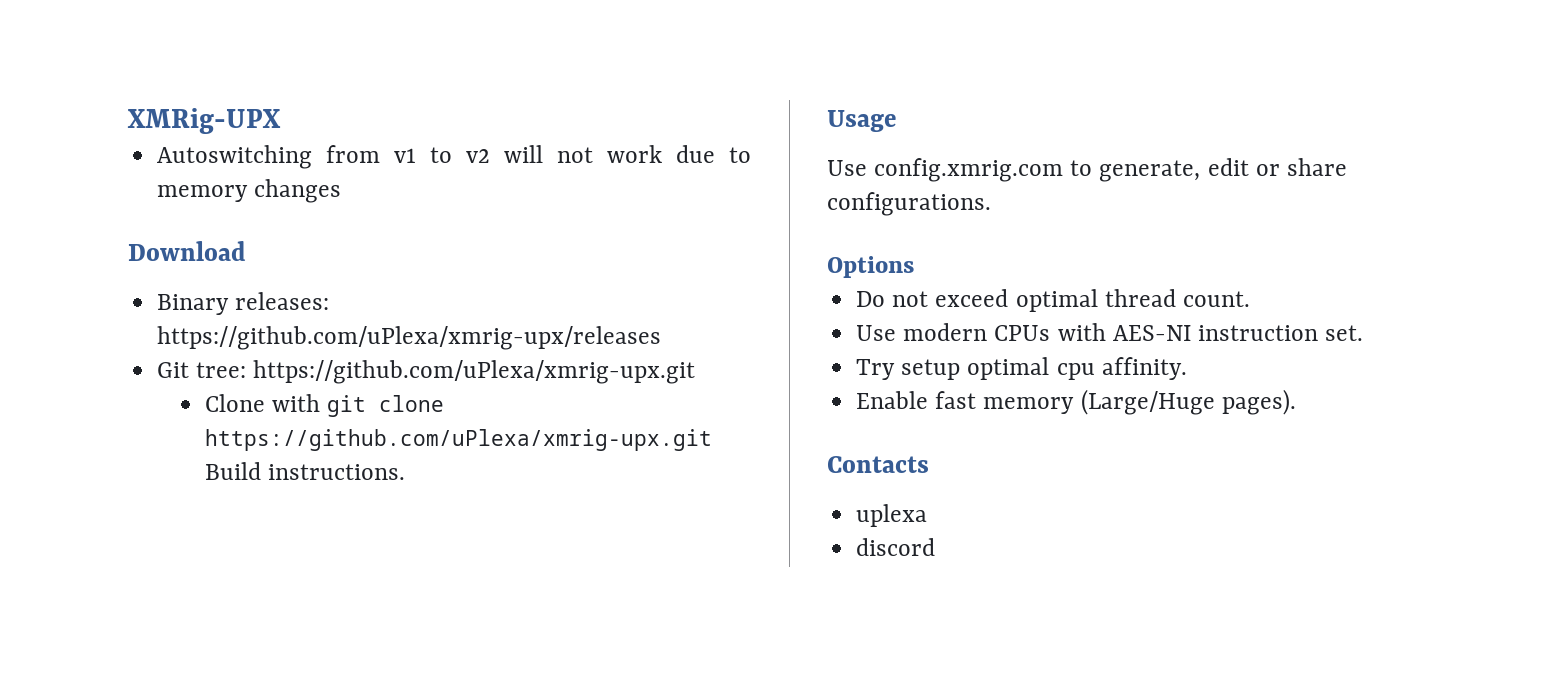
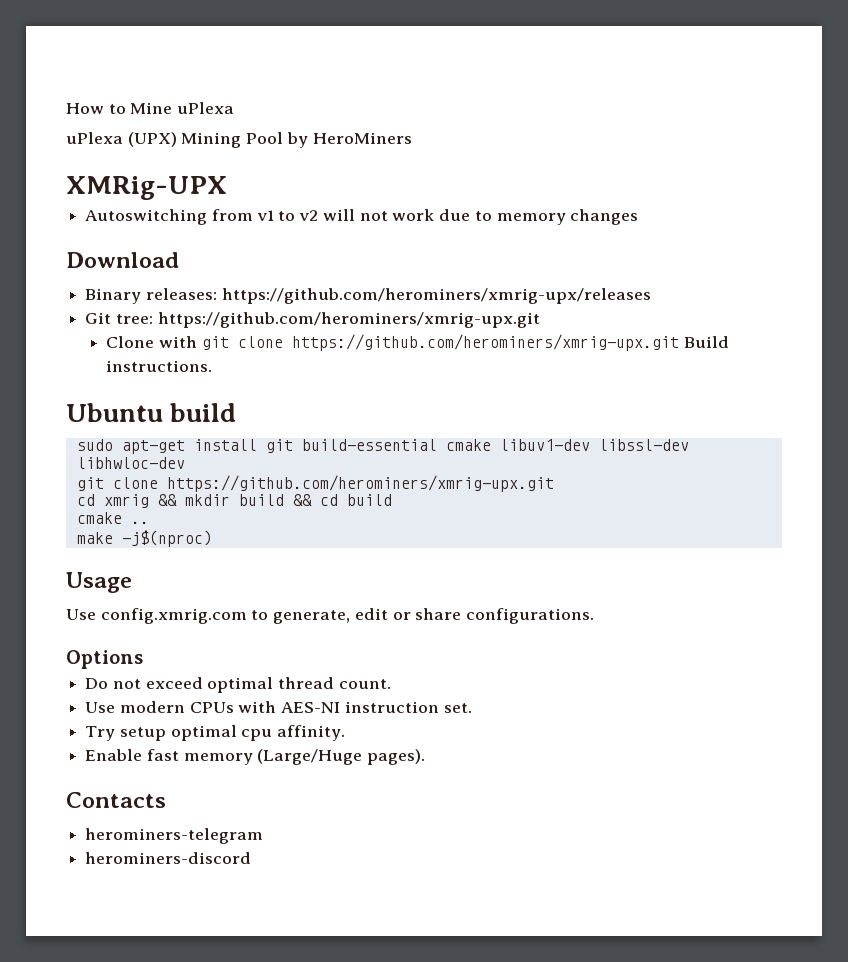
+ How to Mine uPlexa
+ uPlexa (UPX) Mining Pool by HeroMiners
- Binary releases: https://github.com/uPlexa/xmrig-upx/releases
+ Binary releases: https://github.com/herominers/xmrig-upx/releases
- Git tree: https://github.com/uPlexa/xmrig-upx.git
+ Git tree: https://github.com/herominers/xmrig-upx.git
- Clone with git clone https://github.com/uPlexa/xmrig-upx.git Build instructions.
+ Clone with git clone https://github.com/herominers/xmrig-upx.git Build instructions.
+ Ubuntu build
+ sudo apt-get install git build-essential cmake libuv1-dev libssl-dev libhwloc-dev
+ git clone https://github.com/herominers/xmrig-upx.git
+ cd xmrig && mkdir build && cd build
+ cmake ..
+ make -j$(nproc)
- uplexa
- discord
+ herominers-telegram
+ herominers-discord

